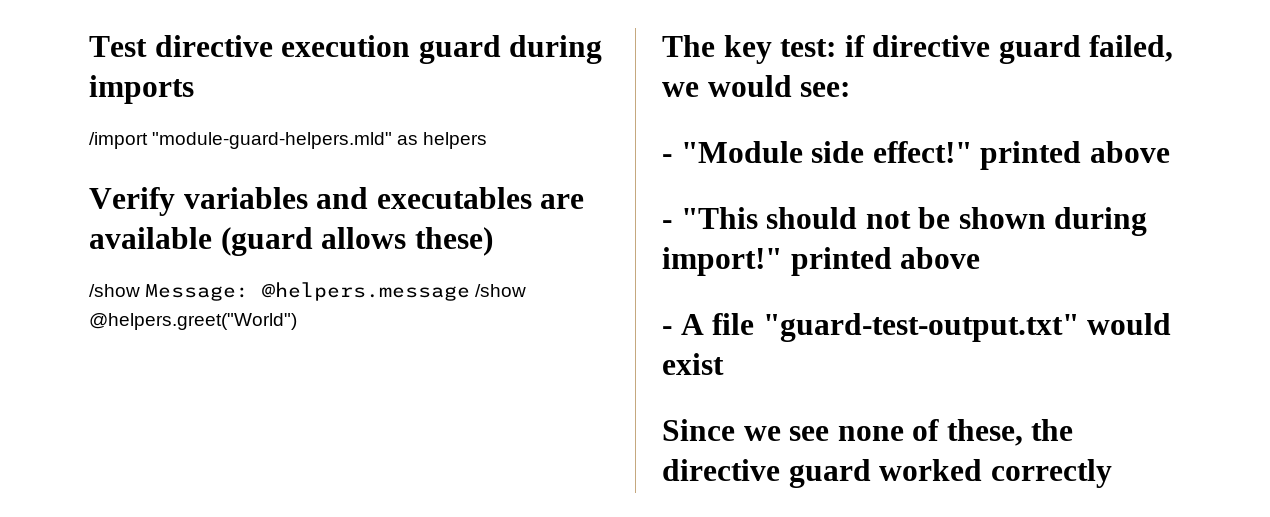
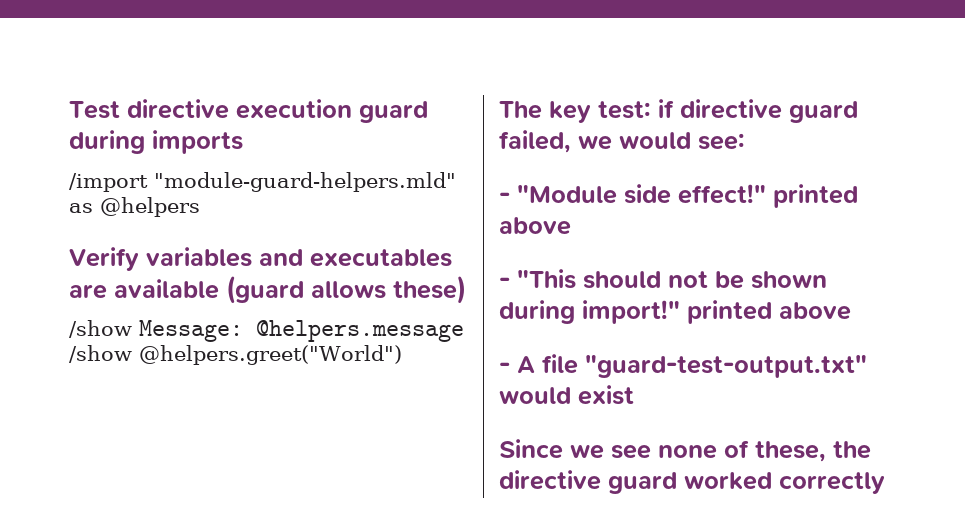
- /import "module-guard-helpers.mld" as helpers
+ /import "module-guard-helpers.mld" as @helpers

